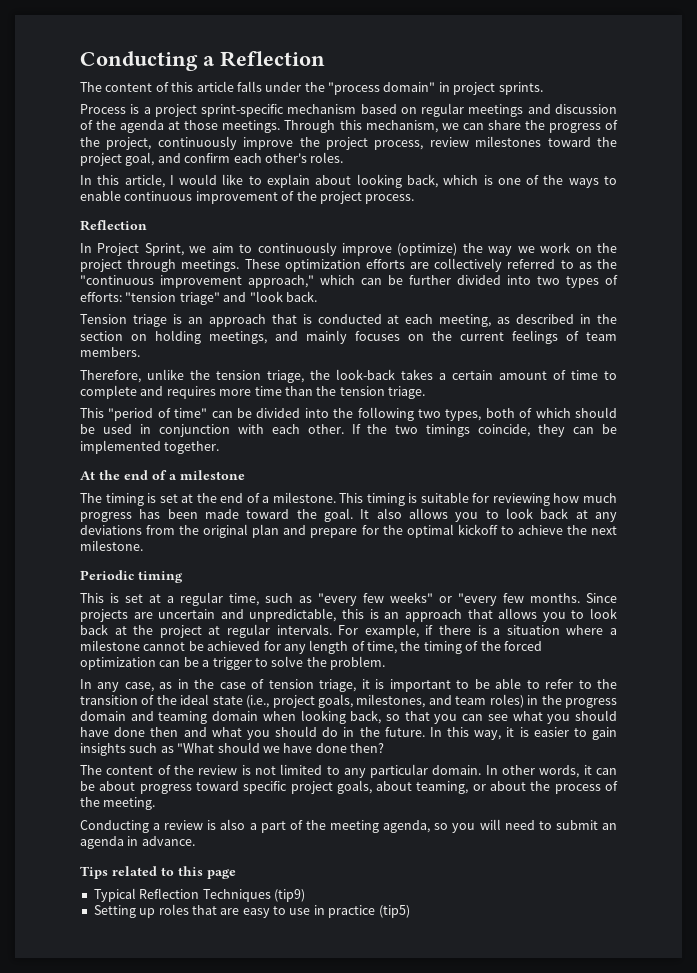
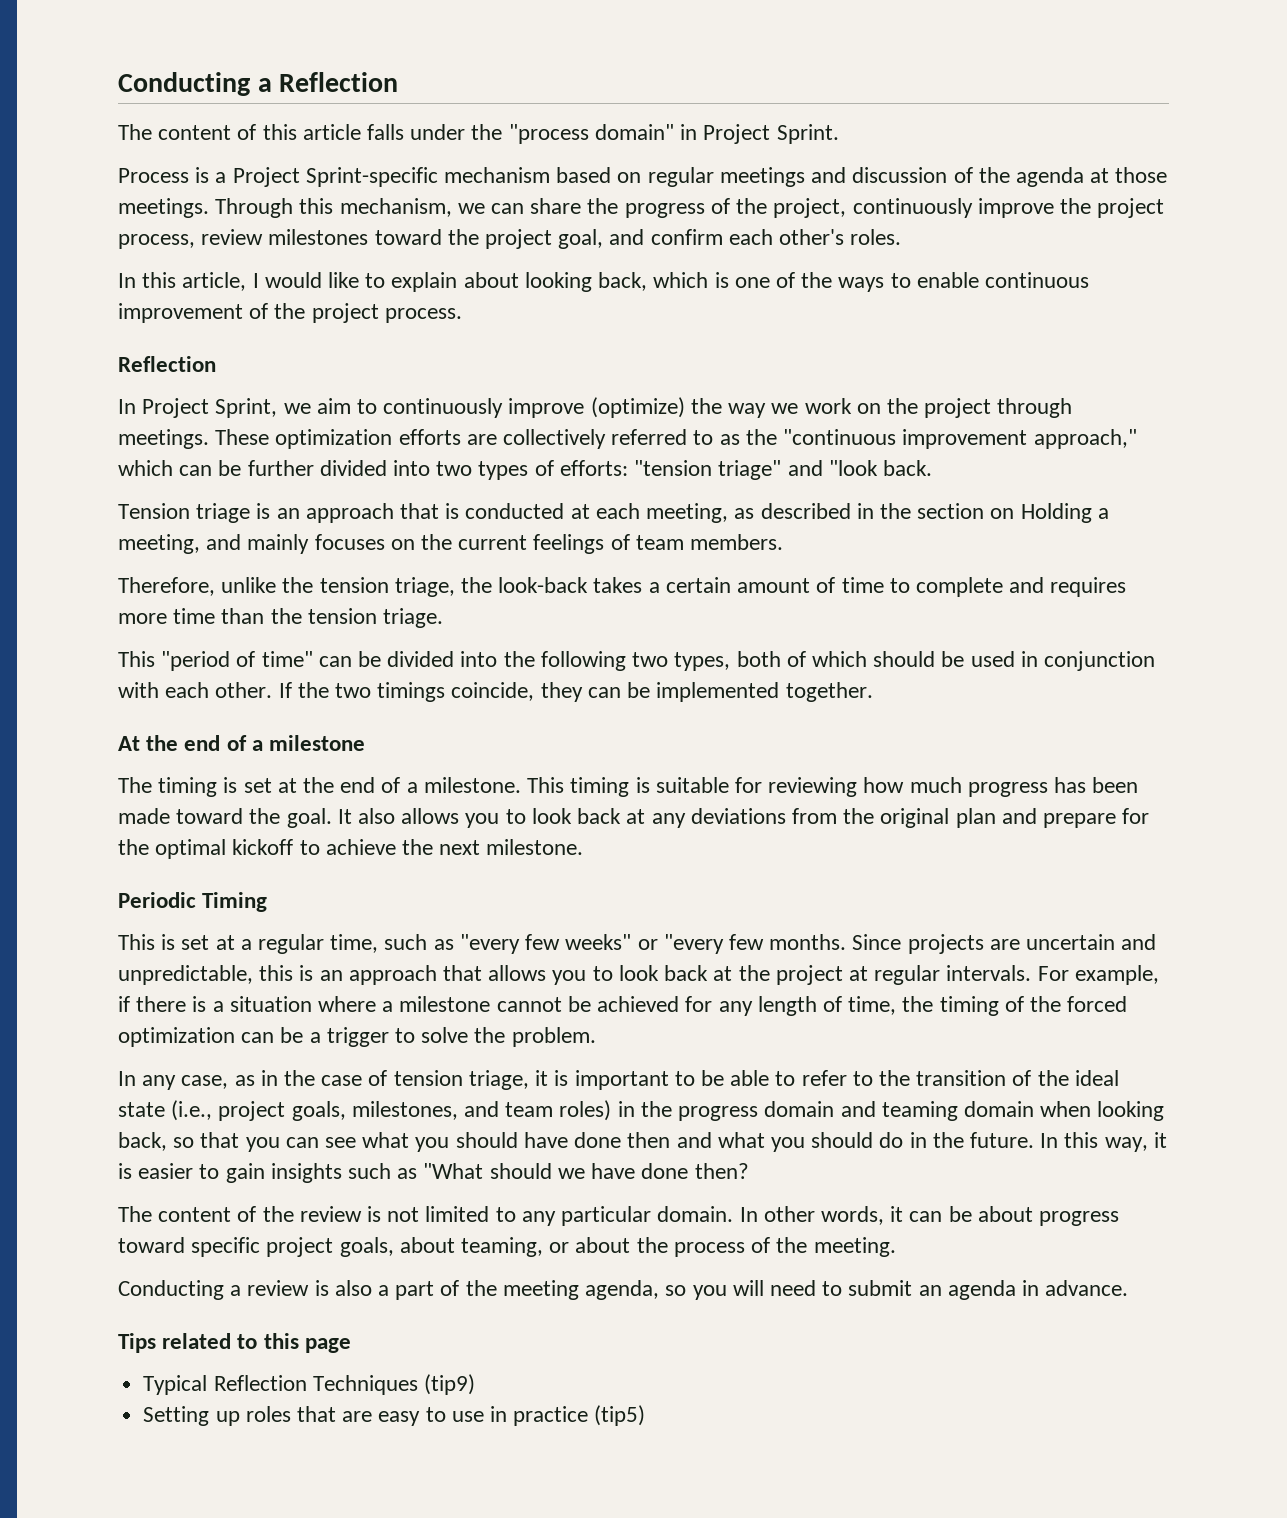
- The content of this article falls under the "process domain" in project sprints.
+ The content of this article falls under the "process domain" in Project Sprint.
- Process is a project sprint-specific mechanism based on regular meetings and discussion of the agenda at those meetings.
+ Process is a Project Sprint-specific mechanism based on regular meetings and discussion of the agenda at those meetings.
- Tension triage is an approach that is conducted at each meeting, as described in the section on holding meetings, and mainly focuses on the current feelings of team members.
+ Tension triage is an approach that is conducted at each meeting, as described in the section on Holding a meeting, and mainly focuses on the current feelings of team members.
- Periodic timing
+ Periodic Timing

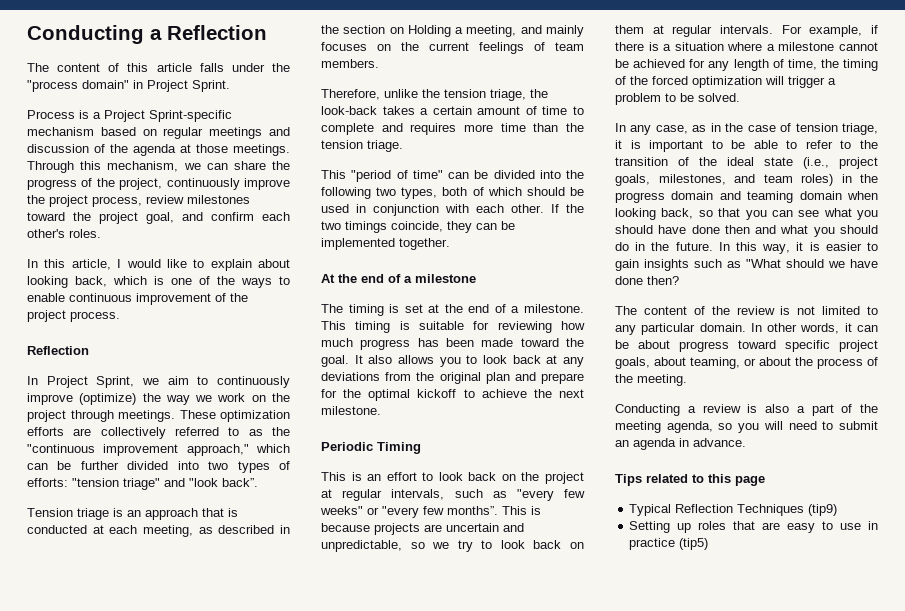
- These optimization efforts are collectively referred to as the "continuous improvement approach," which can be further divided into two types of efforts: "tension triage" and "look back.
+ These optimization efforts are collectively referred to as the "continuous improvement approach," which can be further divided into two types of efforts: "tension triage" and "look back”.
- This is set at a regular time, such as "every few weeks" or "every few months. Since projects are uncertain and unpredictable, this is an approach that allows you to look back at the project at regular intervals.
+ This is an effort to look back on the project at regular intervals, such as "every few weeks" or "every few months”. This is because projects are uncertain and unpredictable, so we try to look back on them at regular intervals.
- For example, if there is a situation where a milestone cannot be achieved for any length of time, the timing of the forced optimization can be a trigger to solve the problem.
+ For example, if there is a situation where a milestone cannot be achieved for any length of time, the timing of the forced optimization will trigger a problem to be solved.

